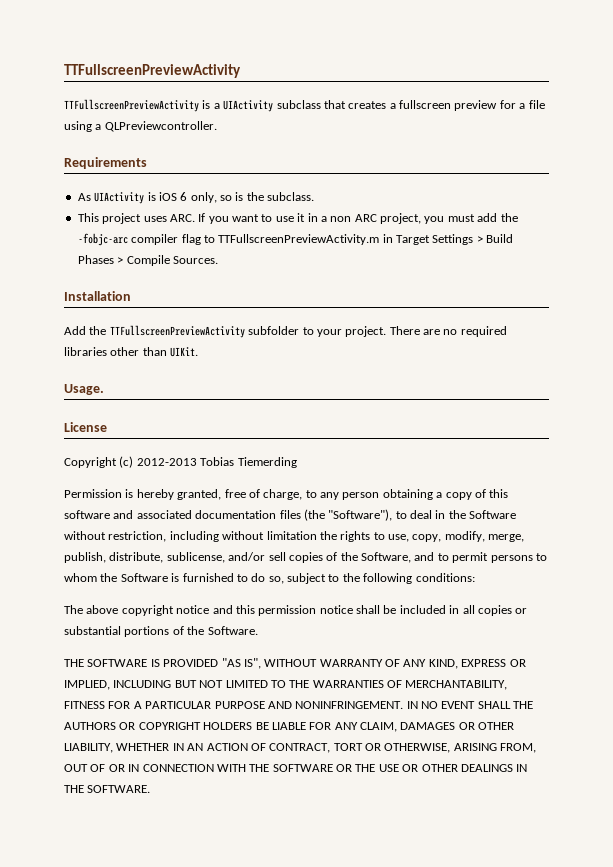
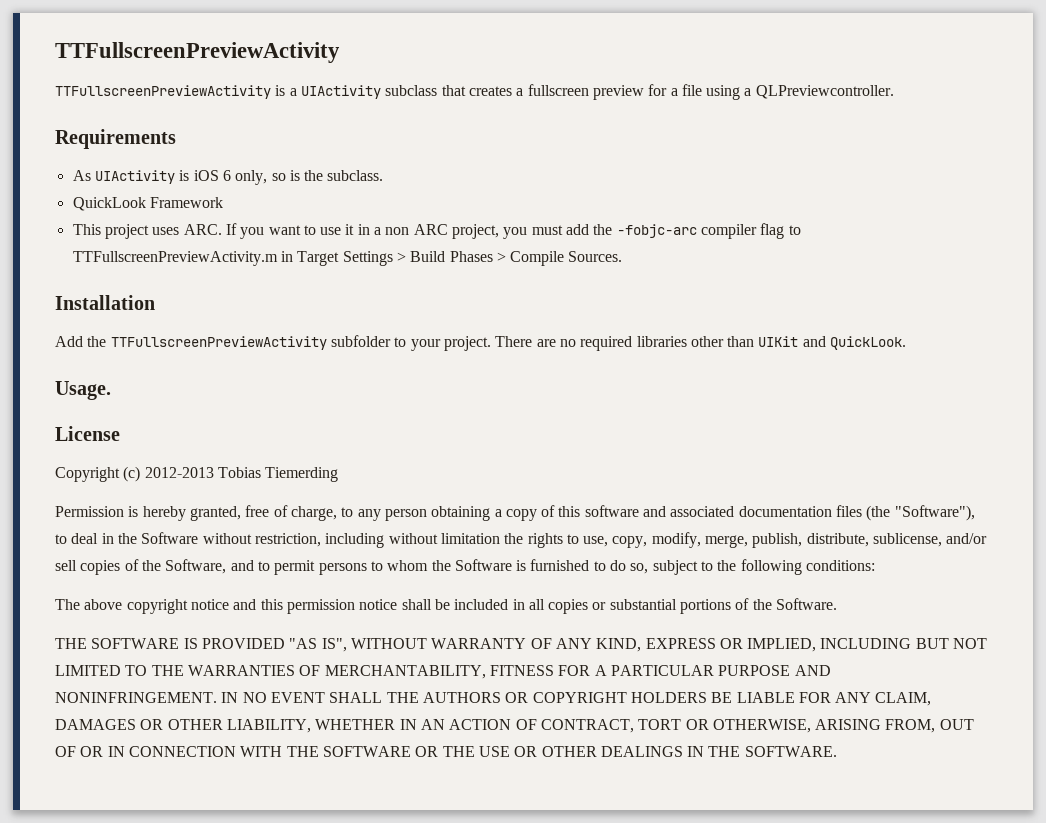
+ QuickLook Framework
- There are no required libraries other than UIKit.
+ There are no required libraries other than UIKit and QuickLook.

